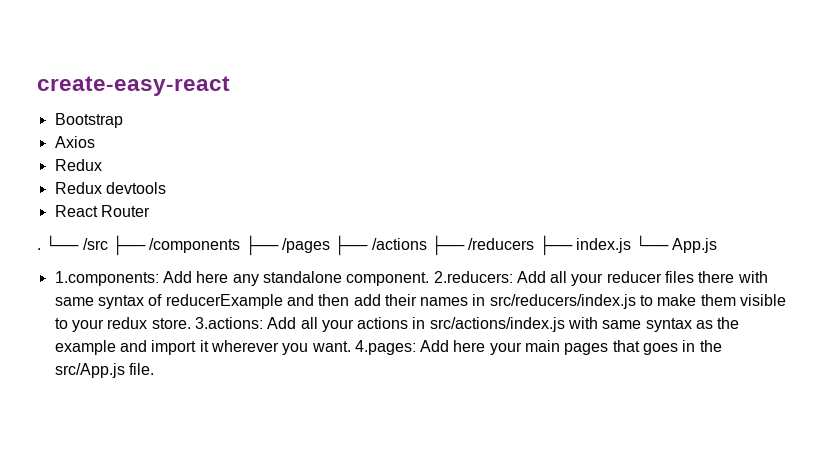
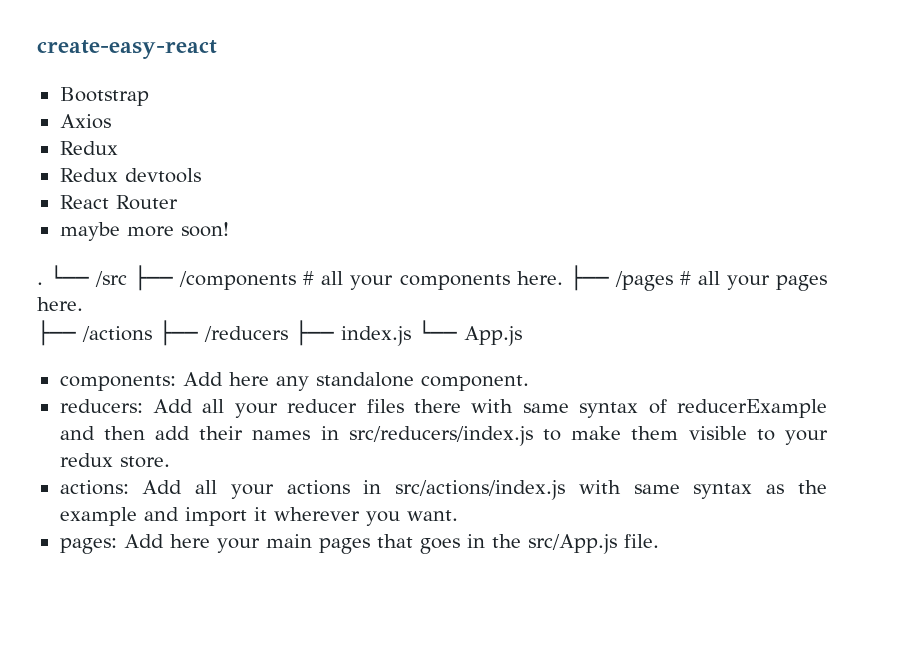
+ maybe more soon!
- └── /src ├── /components ├── /pages ├── /actions ├── /reducers ├── index.js └── App.js
+ └── /src ├── /components # all your components here. ├── /pages # all your pages here.
+ ├── /actions ├── /reducers ├── index.js └── App.js
- 1.components: Add here any standalone component. 2.reducers: Add all your reducer files there with same syntax of reducerExample and then add their names in src/reducers/index.js to make them visible to your redux store. 3.actions: Add all your actions in src/actions/index.js with same syntax as the example and import it wherever you want. 4.pages: Add here your main pages that goes in the src/App.js file.
+ components: Add here any standalone component.
+ reducers: Add all your reducer files there with same syntax of reducerExample and then add their names in src/reducers/index.js to make them visible to your redux store.
+ actions: Add all your actions in src/actions/index.js with same syntax as the example and import it wherever you want.
+ pages: Add here your main pages that goes in the src/App.js file.

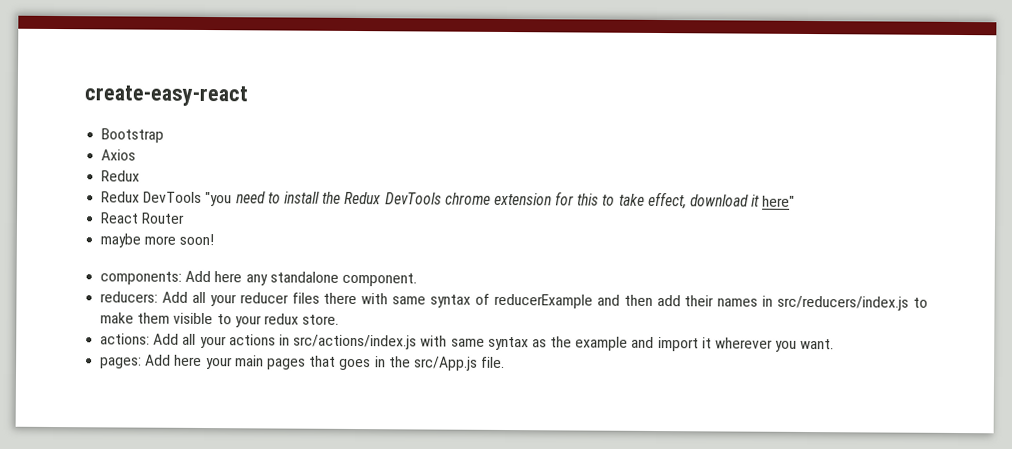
- Redux devtools
+ Redux DevTools "you need to install the Redux DevTools chrome extension for this to take effect, download it here"
- . └── /src ├── /components # all your components here. ├── /pages # all your pages here.
- ├── /actions ├── /reducers ├── index.js └── App.js

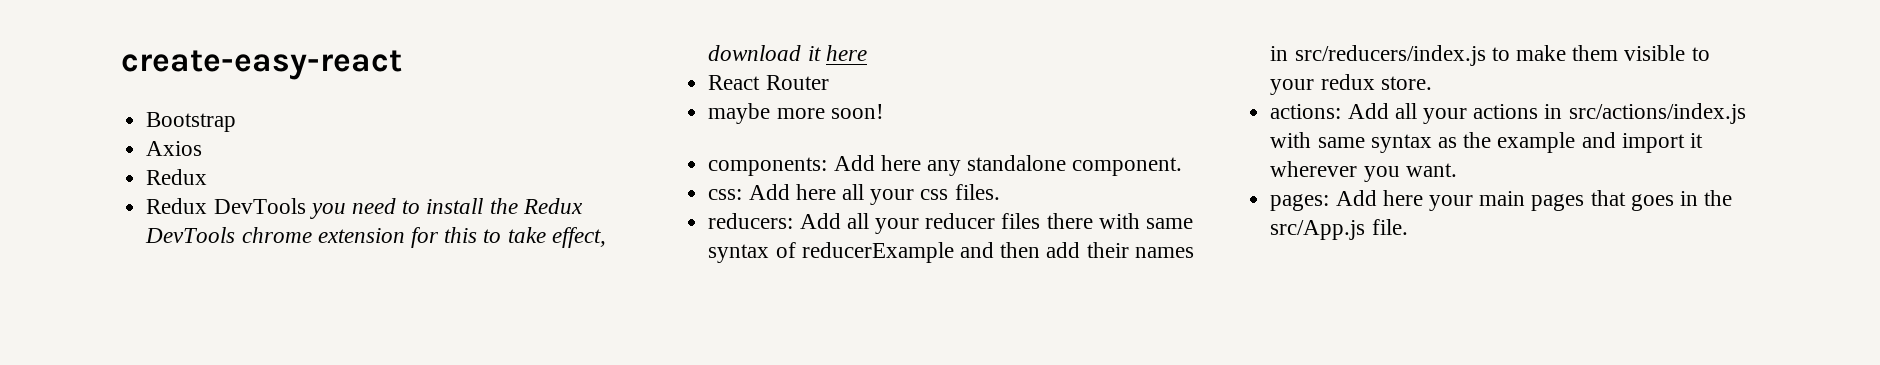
- Redux DevTools "you need to install the Redux DevTools chrome extension for this to take effect, download it here"
+ Redux DevTools you need to install the Redux DevTools chrome extension for this to take effect, download it here
+ css: Add here all your css files.

